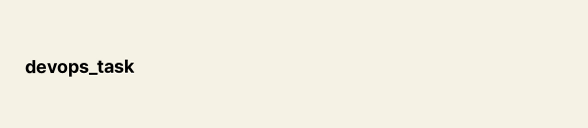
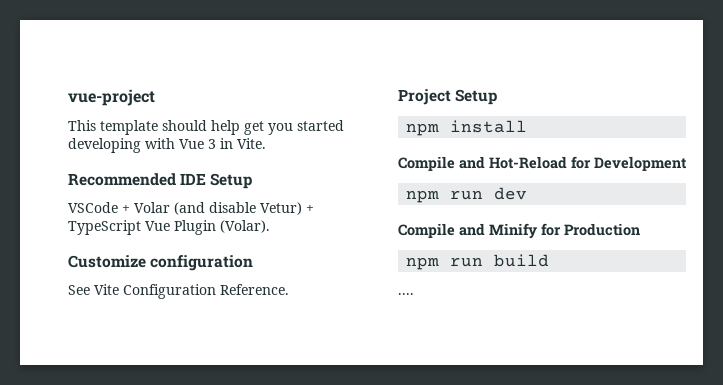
- devops_task
+ vue-project
+ This template should help get you started developing with Vue 3 in Vite.
+ Recommended IDE Setup
+ VSCode + Volar (and disable Vetur) + TypeScript Vue Plugin (Volar).
+ Customize configuration
+ See Vite Configuration Reference.
+ Project Setup
+ npm install
+ Compile and Hot-Reload for Development
+ npm run dev
+ Compile and Minify for Production
+ npm run build
+ ....

